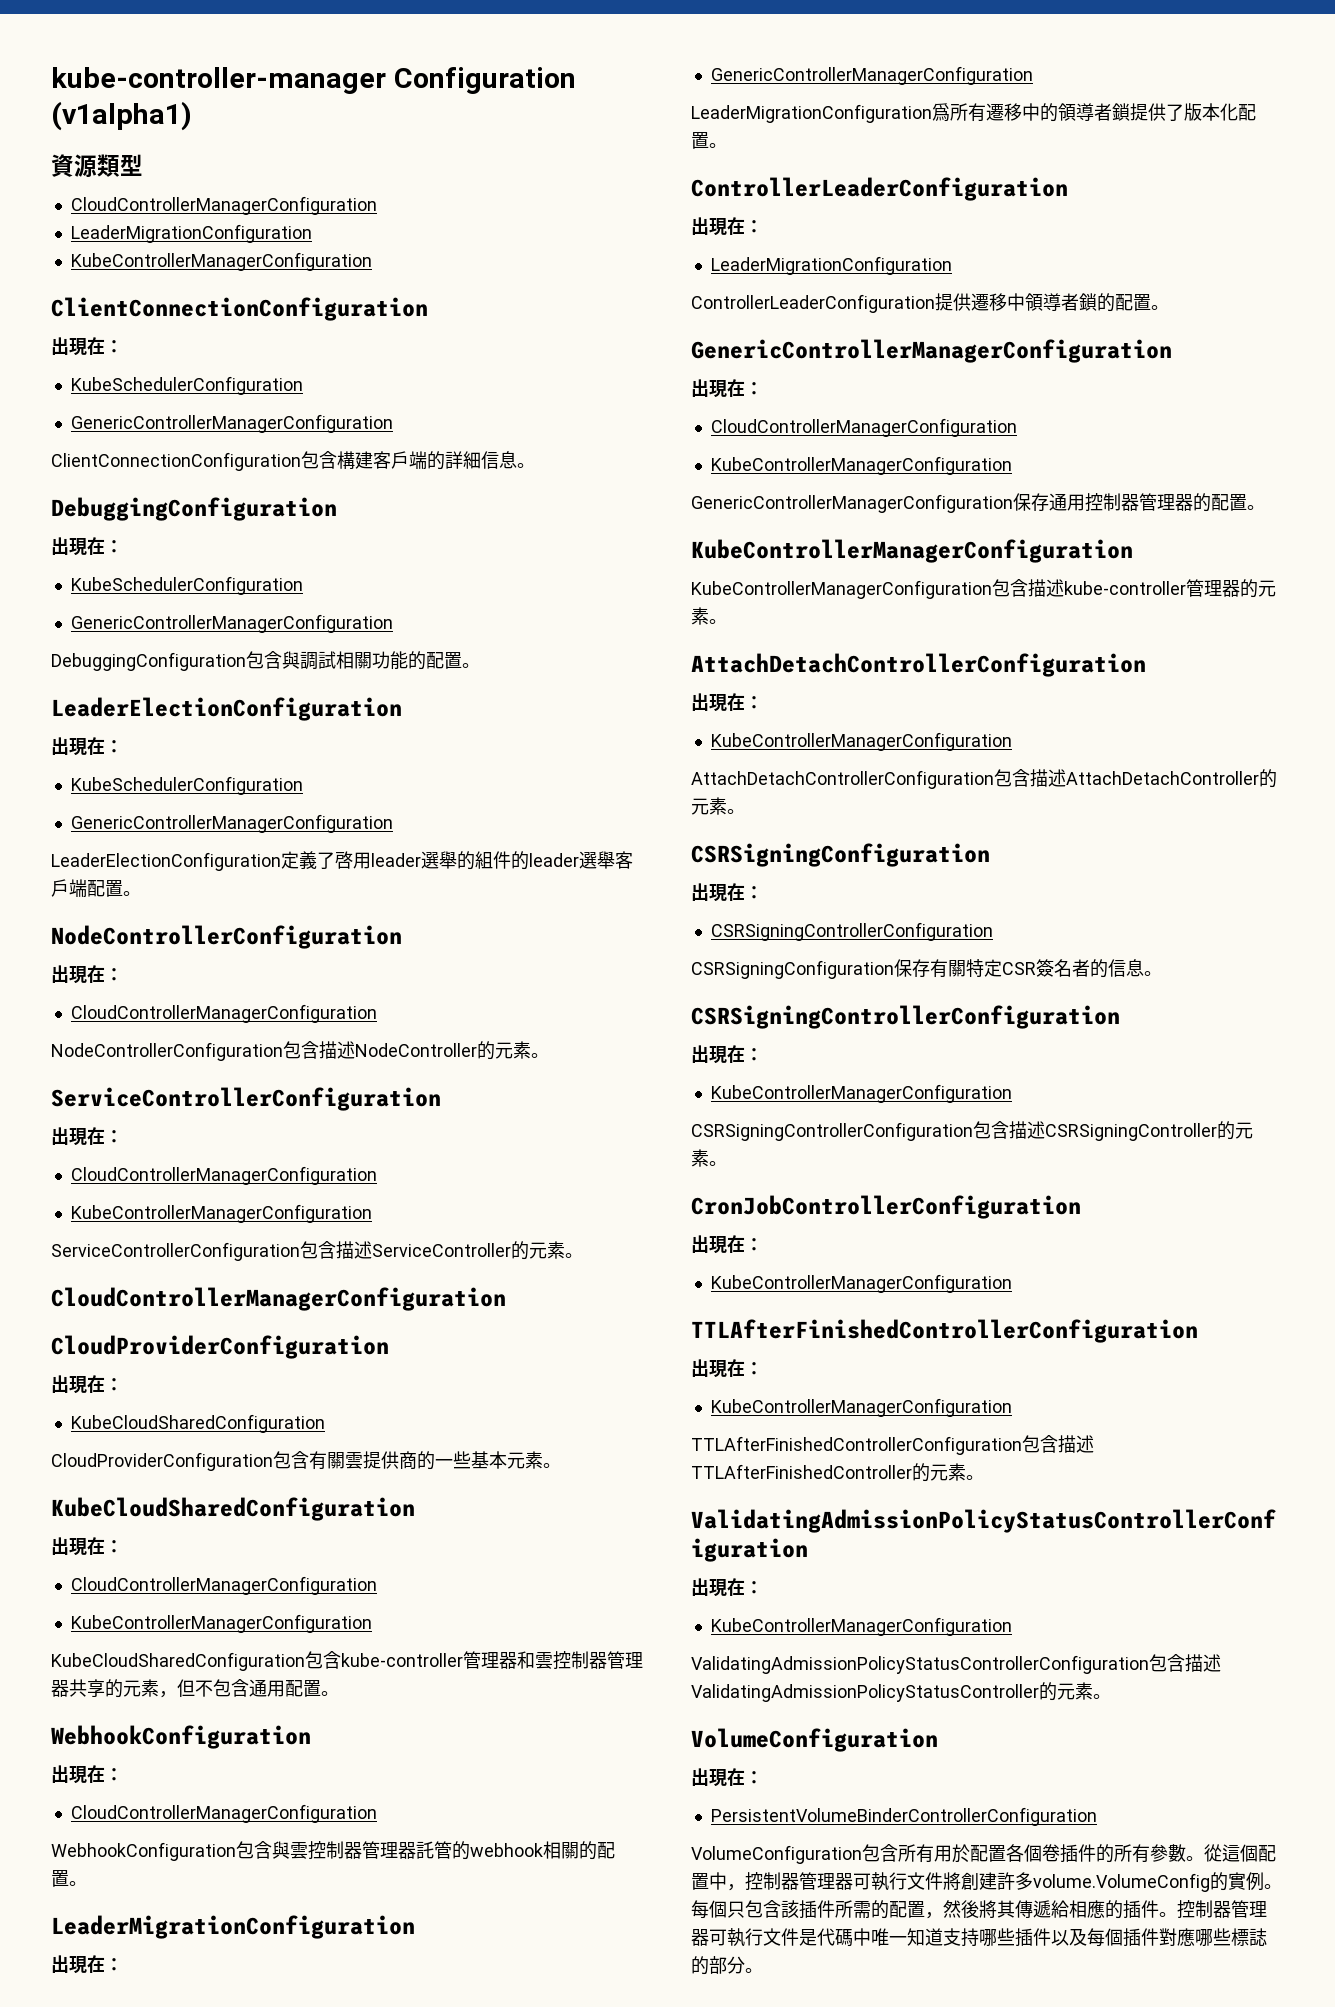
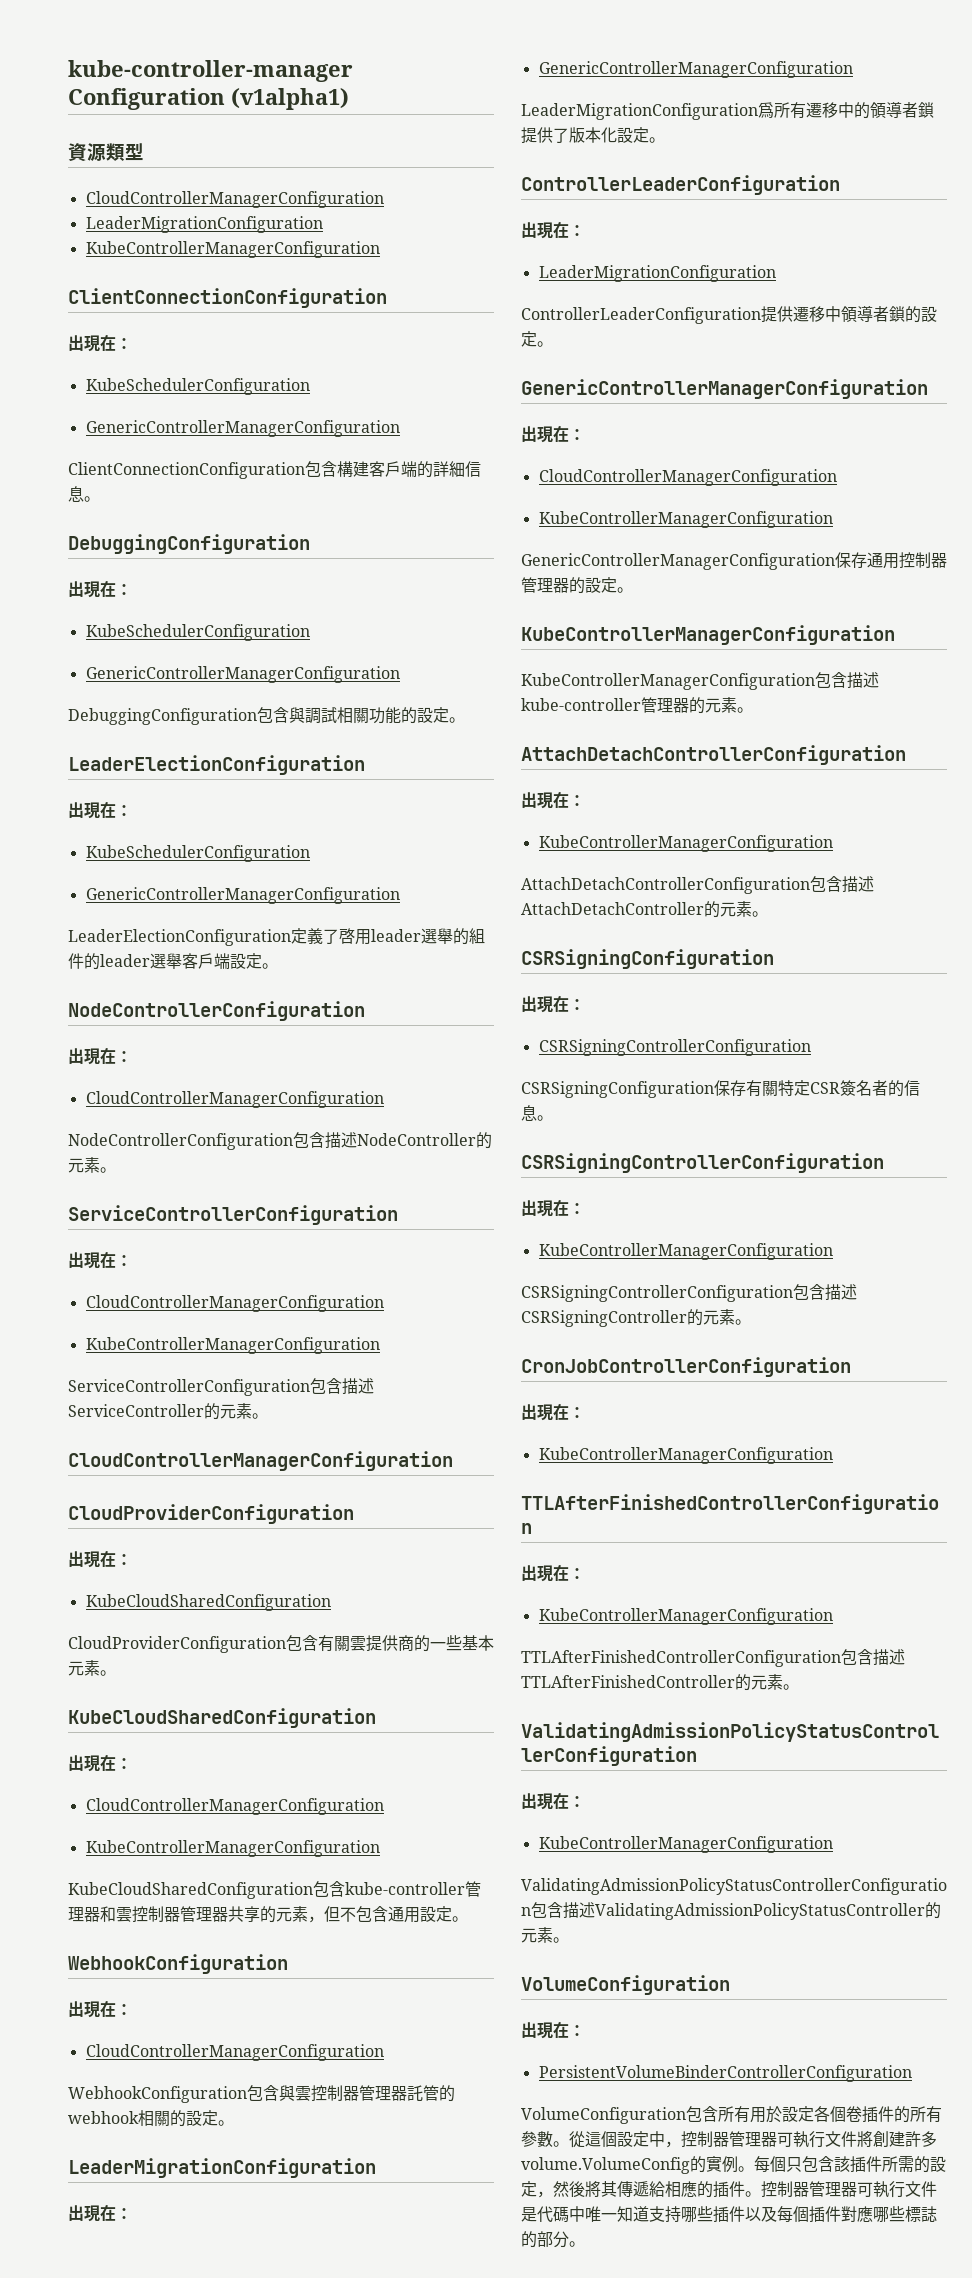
- DebuggingConfiguration包含與調試相關功能的配置。
+ DebuggingConfiguration包含與調試相關功能的設定。
- LeaderElectionConfiguration定義了啓用leader選舉的組件的leader選舉客戶端配置。
+ LeaderElectionConfiguration定義了啓用leader選舉的組件的leader選舉客戶端設定。
- KubeCloudSharedConfiguration包含kube-controller管理器和雲控制器管理器共享的元素，但不包含通用配置。
+ KubeCloudSharedConfiguration包含kube-controller管理器和雲控制器管理器共享的元素，但不包含通用設定。
- WebhookConfiguration包含與雲控制器管理器託管的webhook相關的配置。
+ WebhookConfiguration包含與雲控制器管理器託管的webhook相關的設定。
- LeaderMigrationConfiguration爲所有遷移中的領導者鎖提供了版本化配置。
+ LeaderMigrationConfiguration爲所有遷移中的領導者鎖提供了版本化設定。
- ControllerLeaderConfiguration提供遷移中領導者鎖的配置。
+ ControllerLeaderConfiguration提供遷移中領導者鎖的設定。
- GenericControllerManagerConfiguration保存通用控制器管理器的配置。
+ GenericControllerManagerConfiguration保存通用控制器管理器的設定。
- VolumeConfiguration包含所有用於配置各個卷插件的所有參數。
+ VolumeConfiguration包含所有用於設定各個卷插件的所有參數。
- 從這個配置中，控制器管理器可執行文件將創建許多volume.VolumeConfig的實例。
+ 從這個設定中，控制器管理器可執行文件將創建許多volume.VolumeConfig的實例。
- 每個只包含該插件所需的配置，然後將其傳遞給相應的插件。
+ 每個只包含該插件所需的設定，然後將其傳遞給相應的插件。

